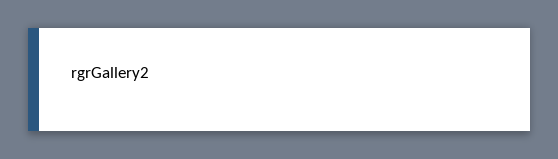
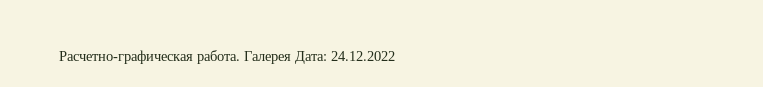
- rgrGallery2
+ Расчетно-графическая работа. Галерея Дата: 24.12.2022

